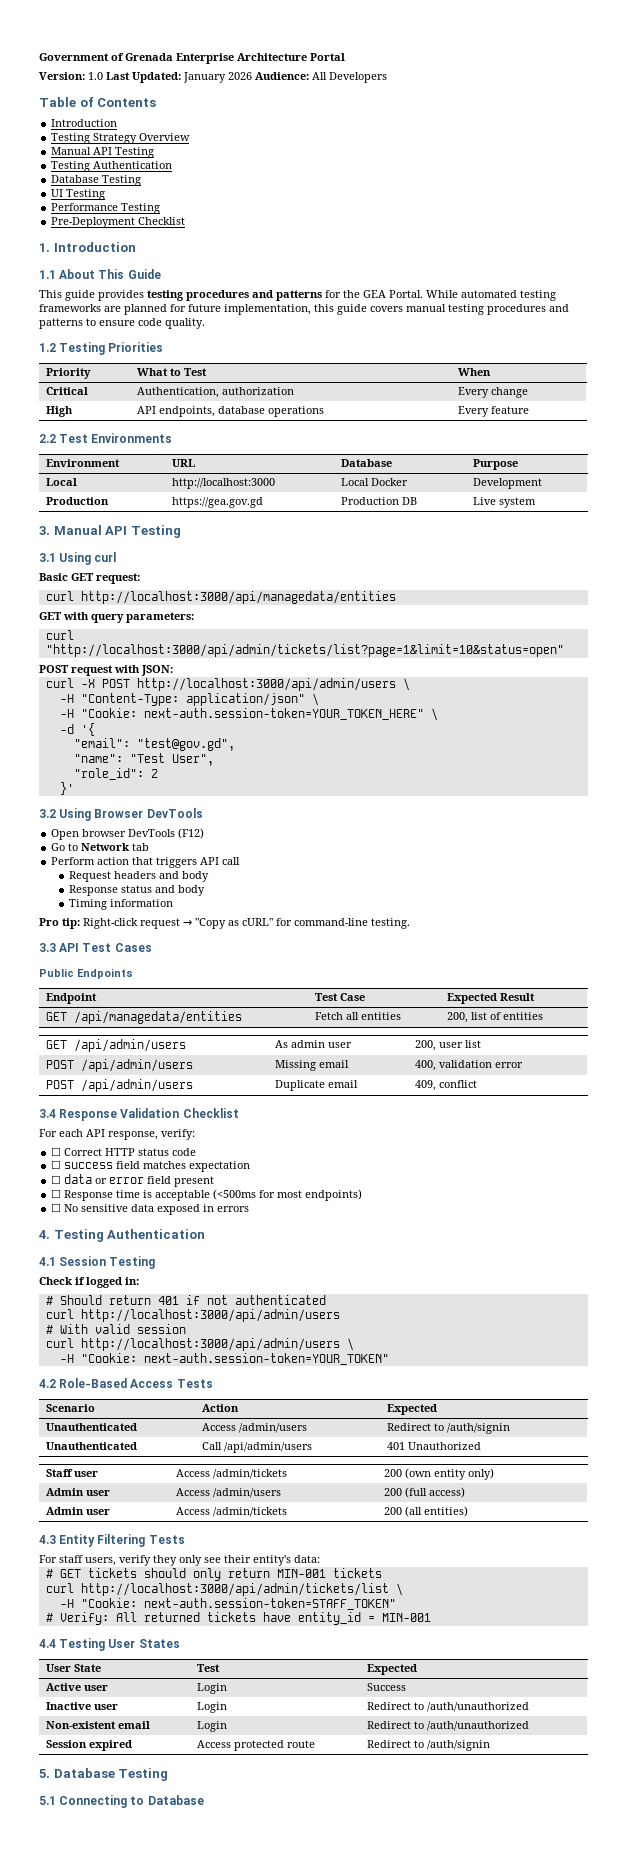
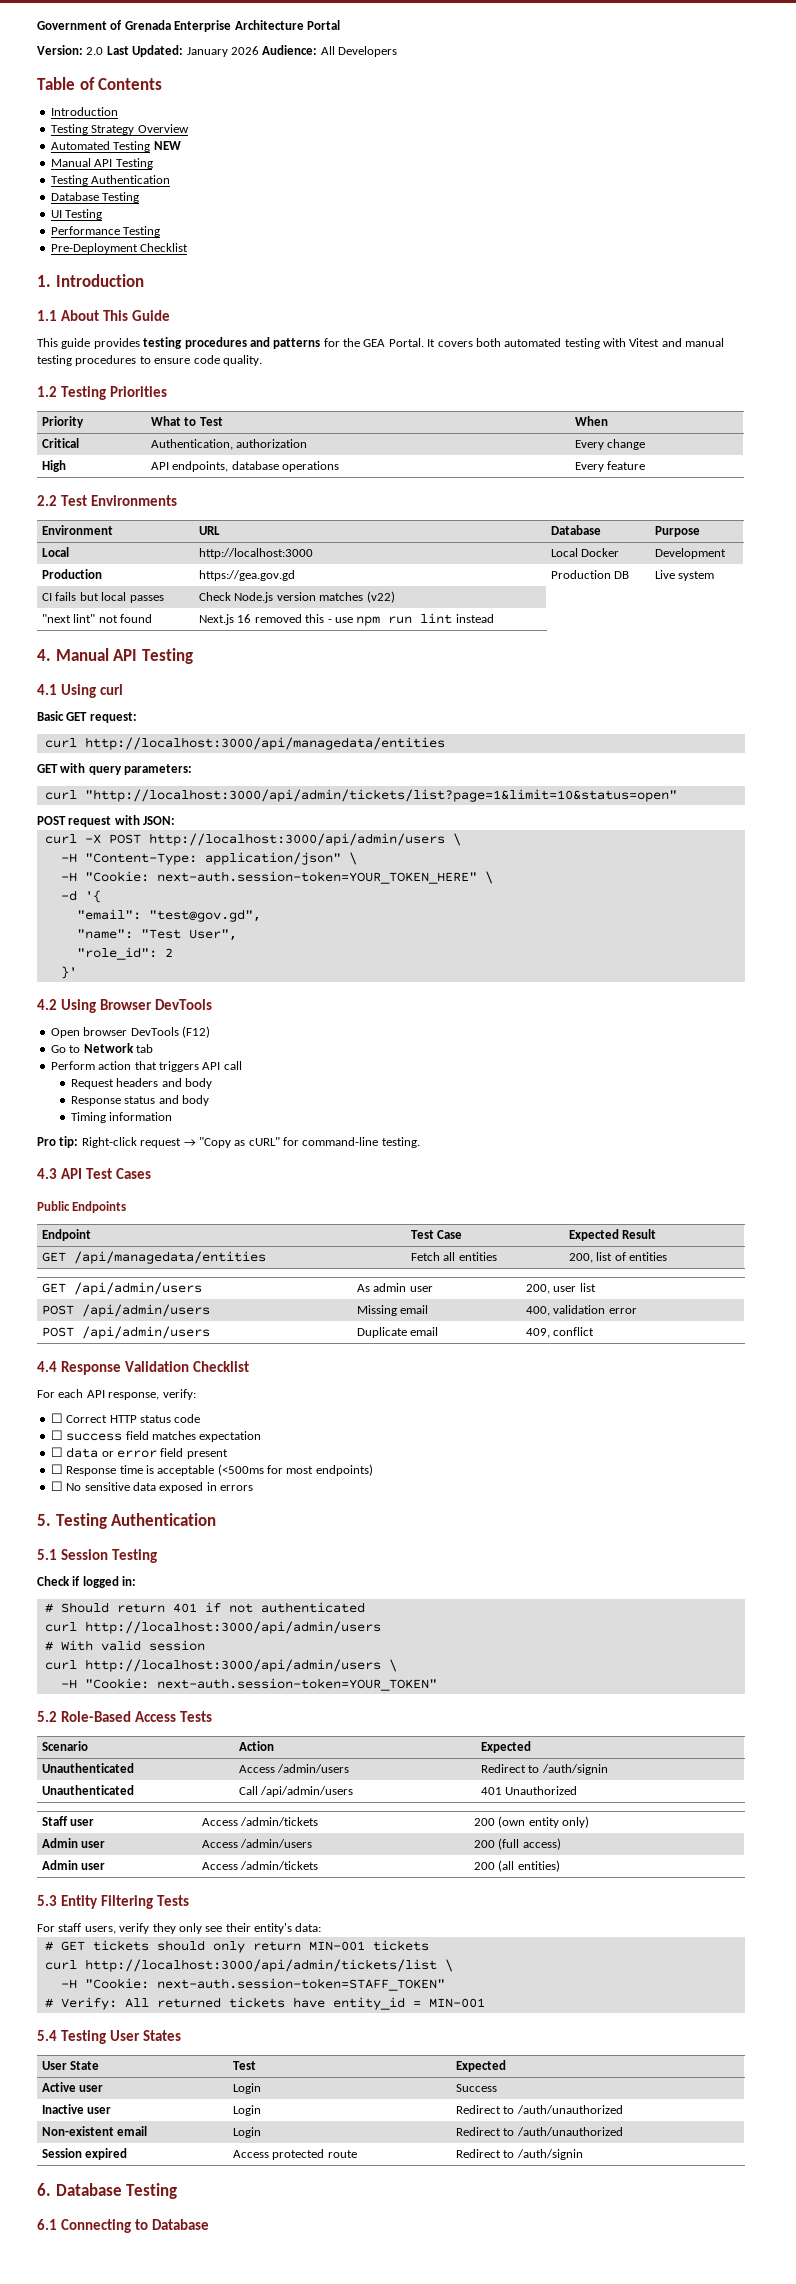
- Version: 1.0 Last Updated: January 2026 Audience: All Developers
+ Version: 2.0 Last Updated: January 2026 Audience: All Developers
+ Automated Testing NEW
- While automated testing frameworks are planned for future implementation, this guide covers manual testing procedures and patterns to ensure code quality.
+ It covers both automated testing with Vitest and manual testing procedures to ensure code quality.
- 3. Manual API Testing
- 3.1 Using curl
+ CI fails but local passes | Check Node.js version matches (v22)
+ "next lint" not found | Next.js 16 removed this - use npm run lint instead
+ 4. Manual API Testing
+ 4.1 Using curl
- 3.2 Using Browser DevTools
+ 4.2 Using Browser DevTools
- 3.3 API Test Cases
+ 4.3 API Test Cases
- 3.4 Response Validation Checklist
+ 4.4 Response Validation Checklist
- 4. Testing Authentication
- 4.1 Session Testing
+ 5. Testing Authentication
+ 5.1 Session Testing
- 4.2 Role-Based Access Tests
+ 5.2 Role-Based Access Tests
- 4.3 Entity Filtering Tests
+ 5.3 Entity Filtering Tests
- 4.4 Testing User States
+ 5.4 Testing User States
- 5. Database Testing
- 5.1 Connecting to Database
+ 6. Database Testing
+ 6.1 Connecting to Database

